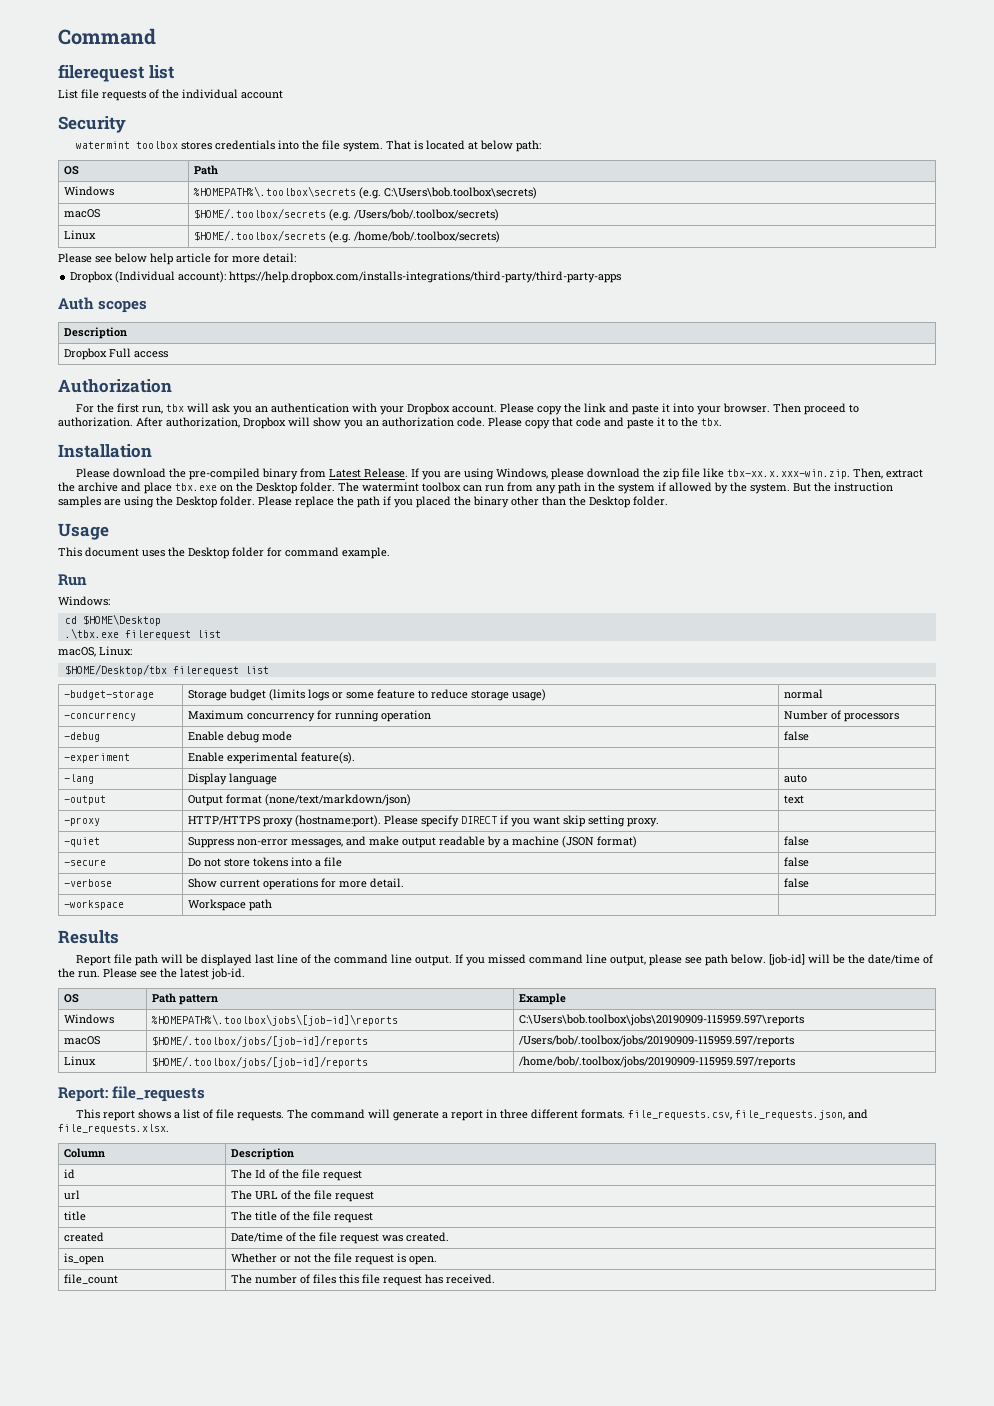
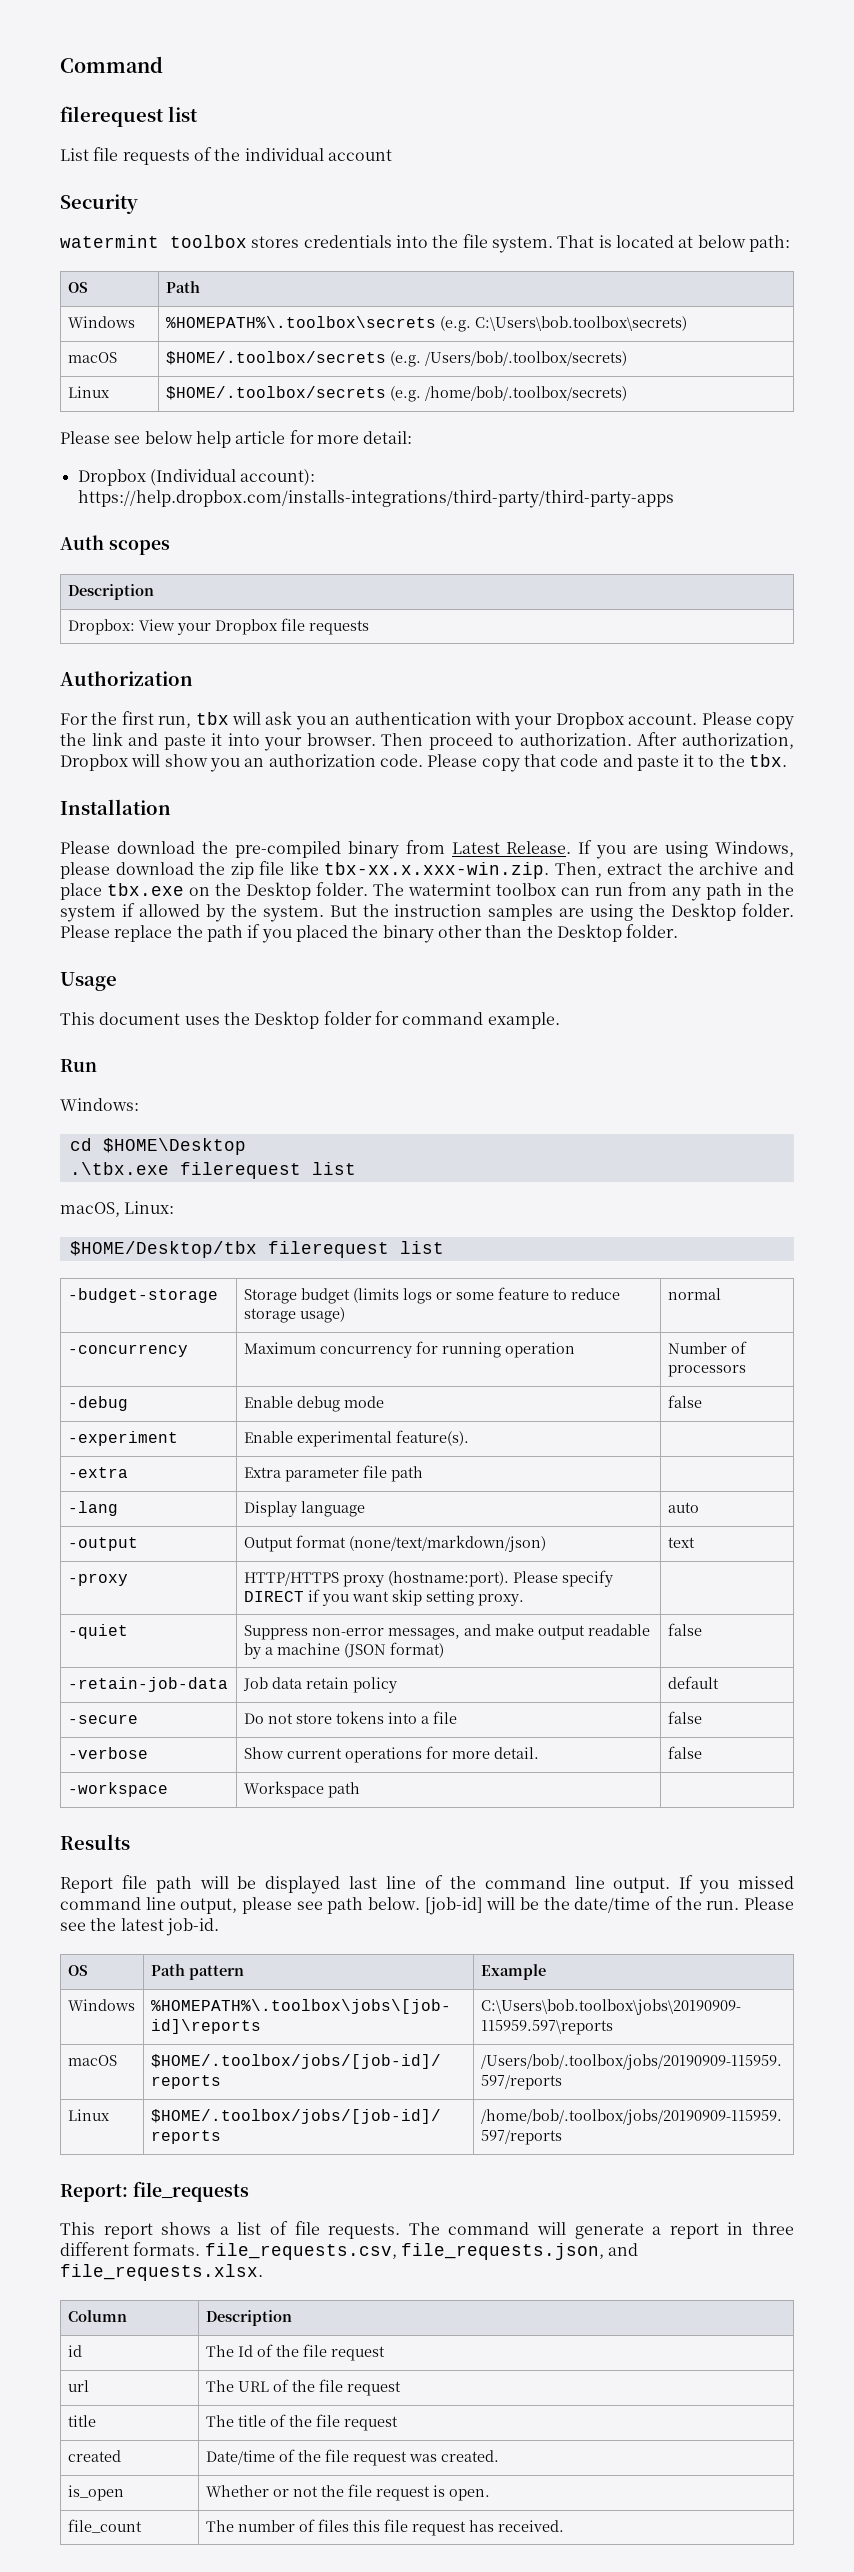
- Dropbox Full access
+ Dropbox: View your Dropbox file requests
+ -extra | Extra parameter file path |
+ -retain-job-data | Job data retain policy | default

